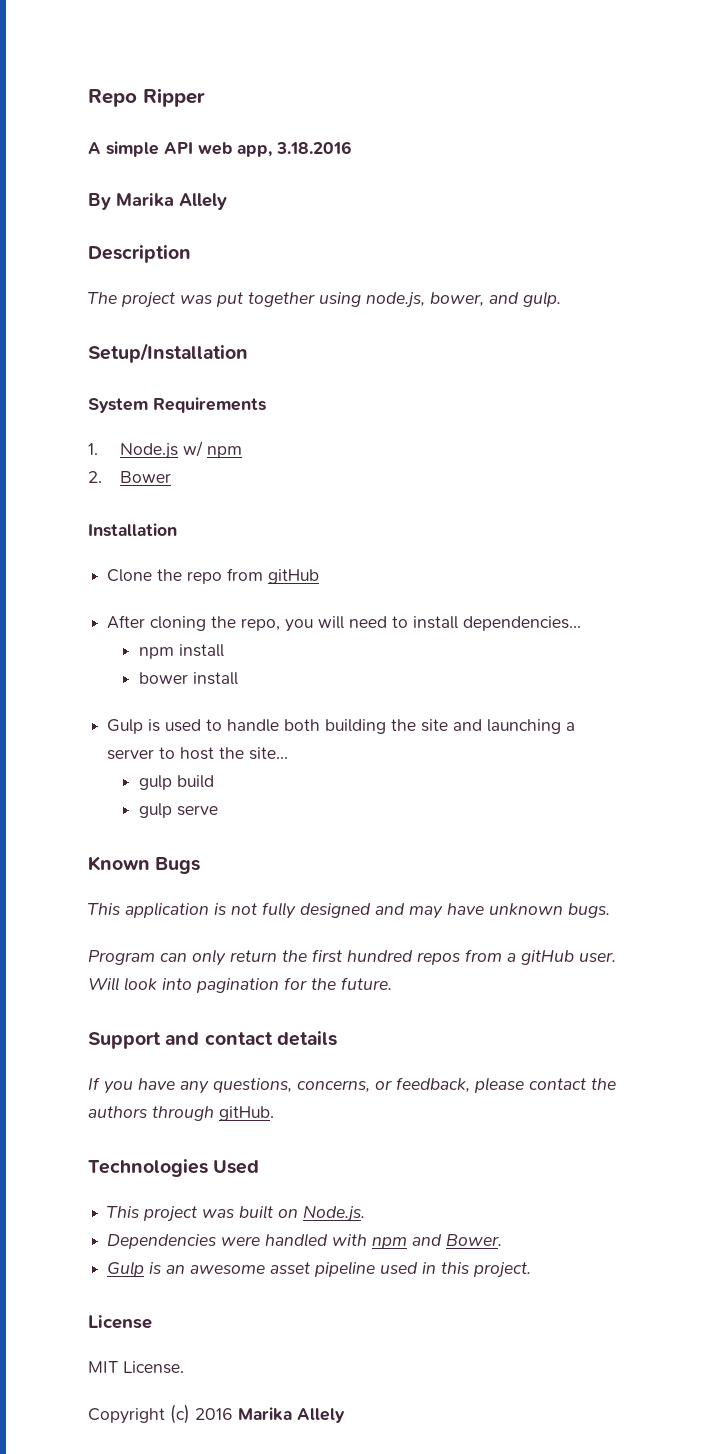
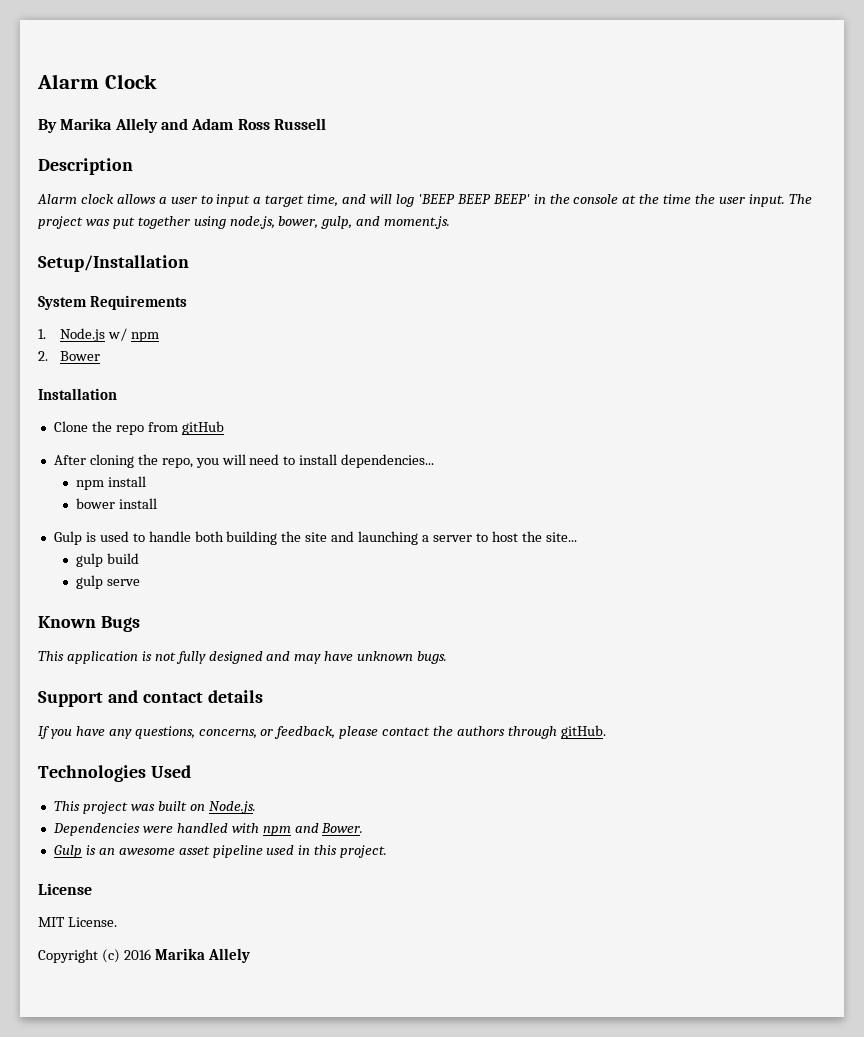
- Repo Ripper
- A simple API web app, 3.18.2016
- By Marika Allely
+ Alarm Clock
+ By Marika Allely and Adam Ross Russell
  Description
- The project was put together using node.js, bower, and gulp.
+ Alarm clock allows a user to input a target time, and will log 'BEEP BEEP BEEP' in the console at the time the user input. The project was put together using node.js, bower, gulp, and moment.js.
- Program can only return the first hundred repos from a gitHub user. Will look into pagination for the future.

